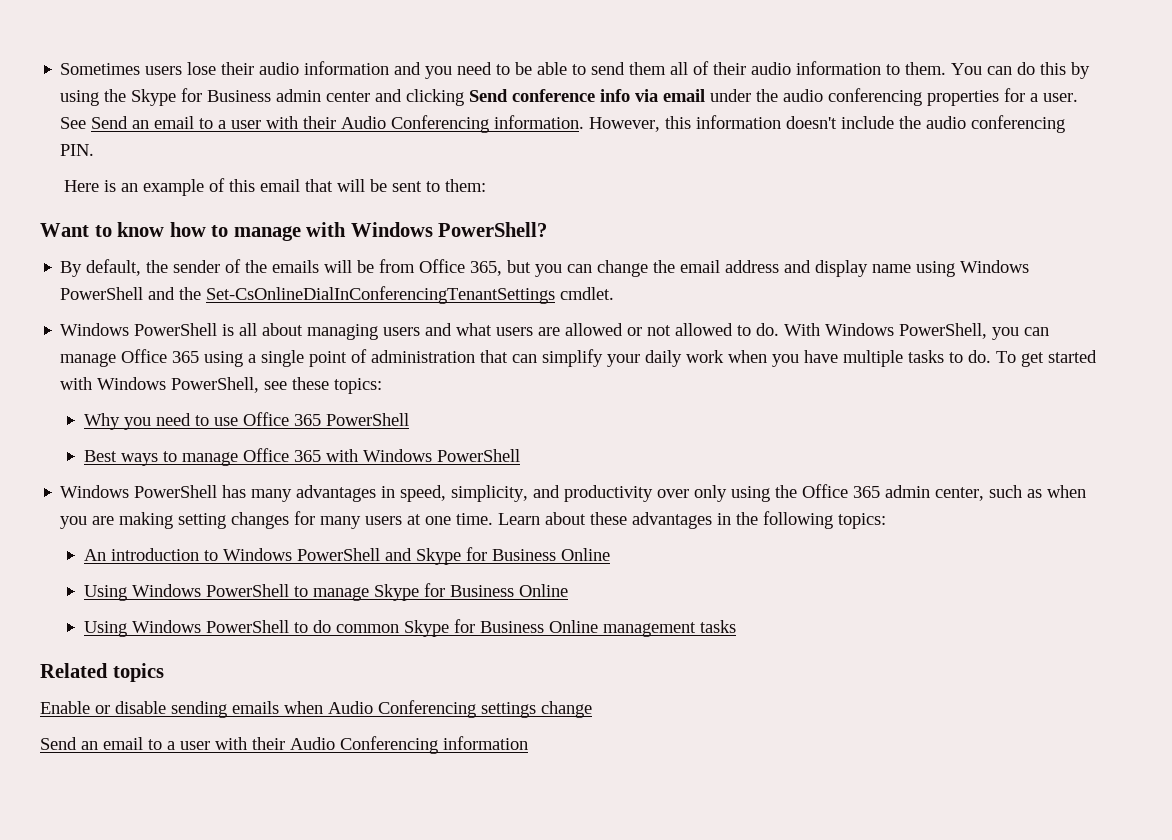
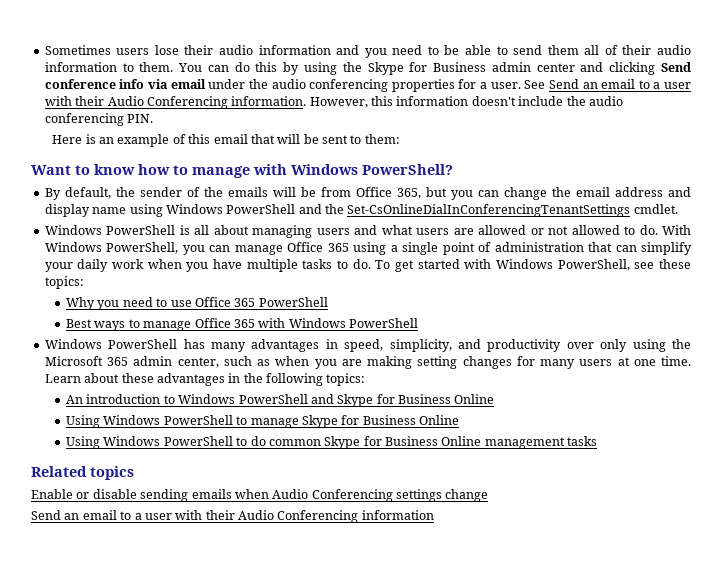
- Windows PowerShell has many advantages in speed, simplicity, and productivity over only using the Office 365 admin center, such as when you are making setting changes for many users at one time.
+ Windows PowerShell has many advantages in speed, simplicity, and productivity over only using the Microsoft 365 admin center, such as when you are making setting changes for many users at one time.

